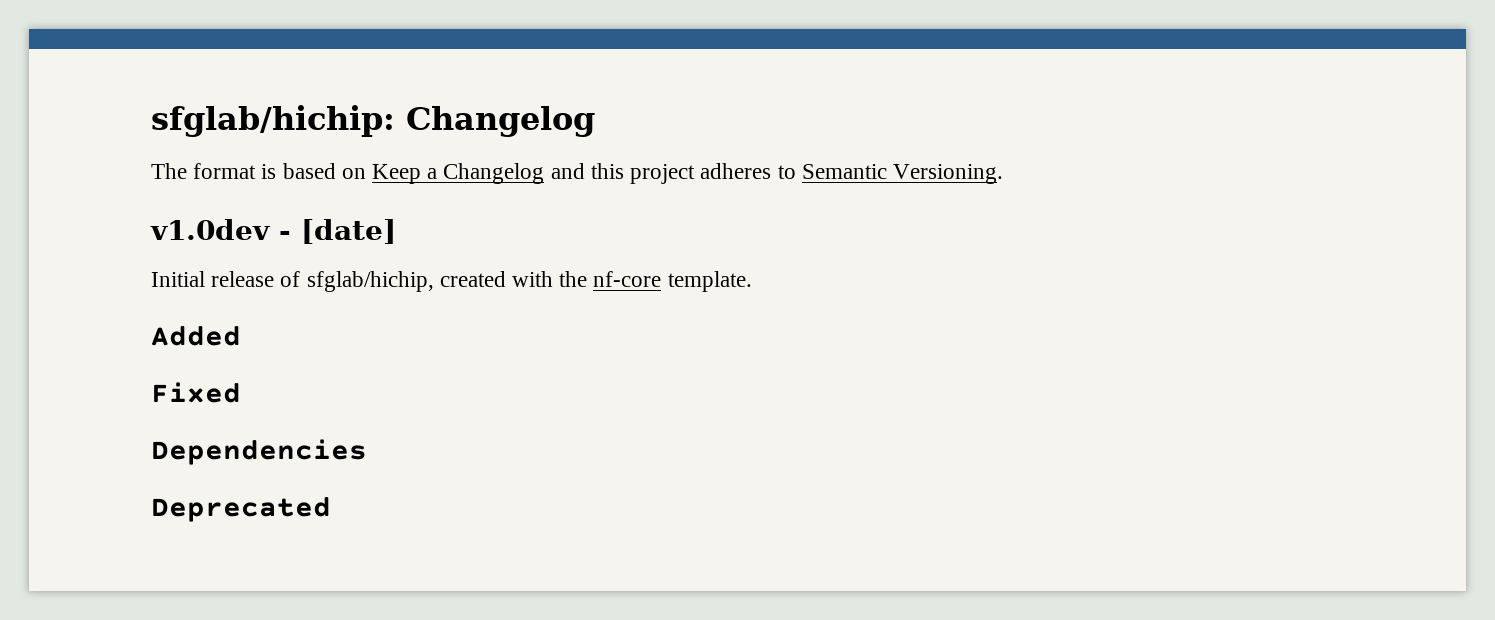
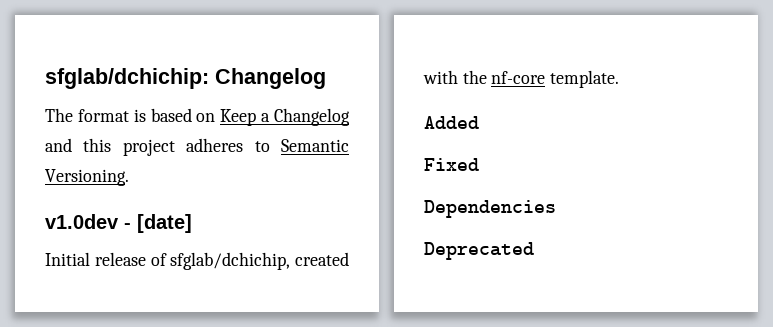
- sfglab/hichip: Changelog
+ sfglab/dchichip: Changelog
- Initial release of sfglab/hichip, created with the nf-core template.
+ Initial release of sfglab/dchichip, created with the nf-core template.

